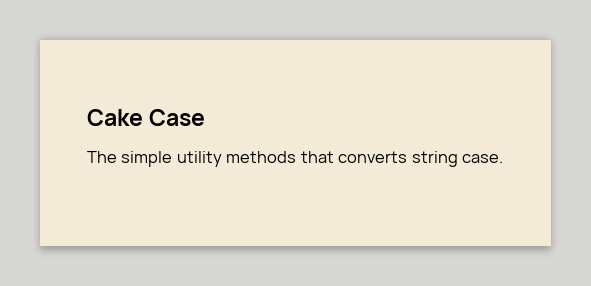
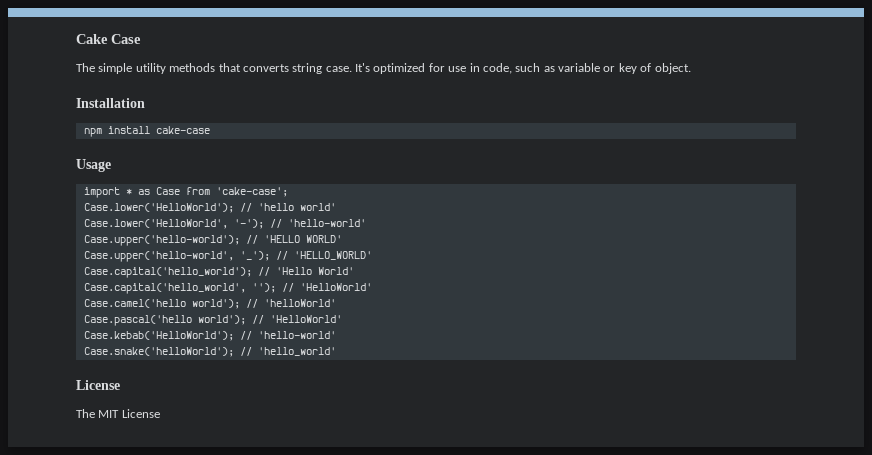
+ It's optimized for use in code, such as variable or key of object.
+ Installation
+ npm install cake-case
+ Usage
+ import * as Case from 'cake-case';
+ Case.lower('HelloWorld'); // 'hello world'
+ Case.lower('HelloWorld', '-'); // 'hello-world'
+ Case.upper('hello-world'); // 'HELLO WORLD'
+ Case.upper('hello-world', '_'); // 'HELLO_WORLD'
+ Case.capital('hello_world'); // 'Hello World'
+ Case.capital('hello_world', ''); // 'HelloWorld'
+ Case.camel('hello world'); // 'helloWorld'
+ Case.pascal('hello world'); // 'HelloWorld'
+ Case.kebab('HelloWorld'); // 'hello-world'
+ Case.snake('helloWorld'); // 'hello_world'
+ License
+ The MIT License

